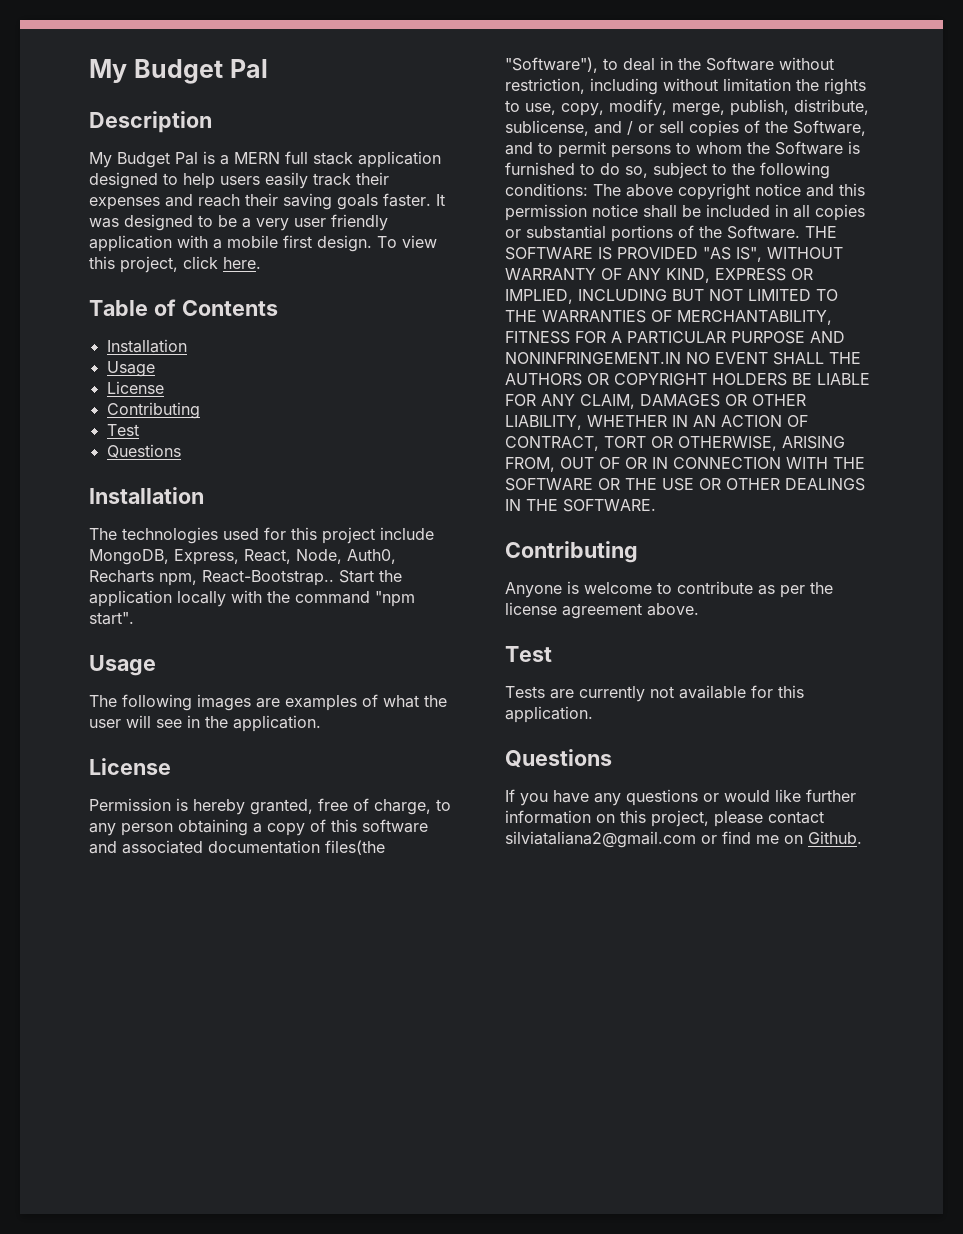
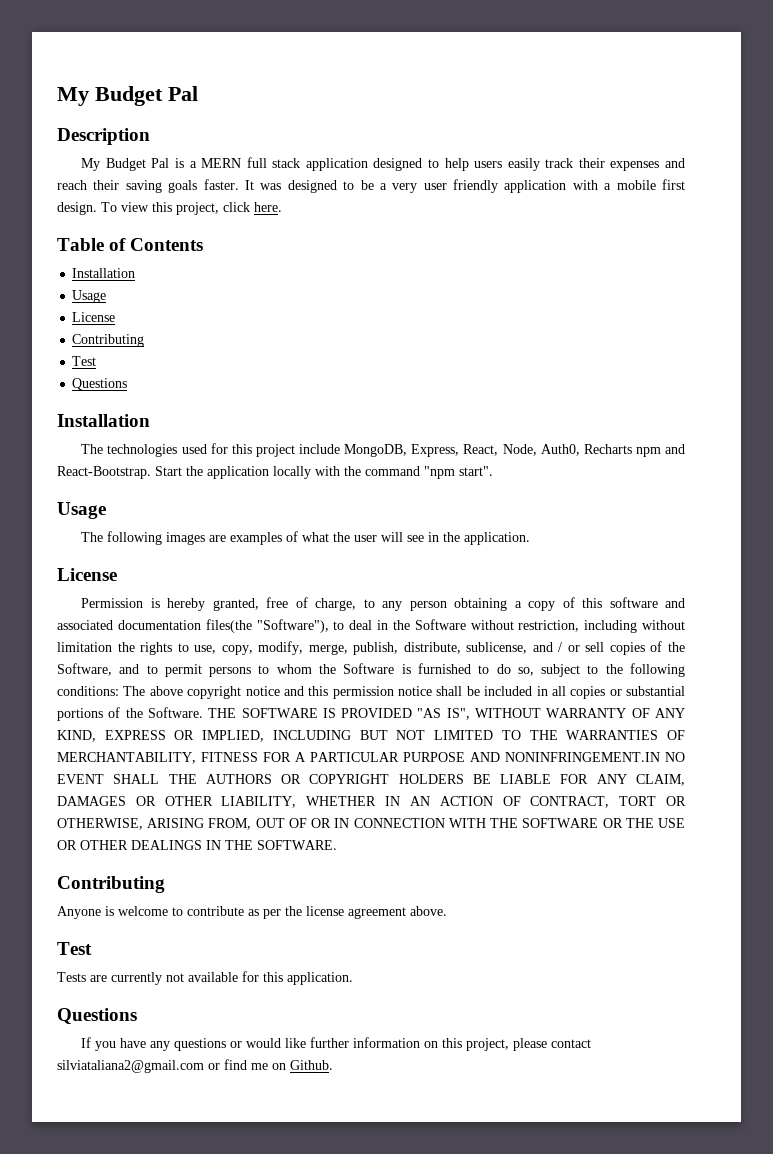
- The technologies used for this project include MongoDB, Express, React, Node, Auth0, Recharts npm, React-Bootstrap..
+ The technologies used for this project include MongoDB, Express, React, Node, Auth0, Recharts npm and React-Bootstrap.

